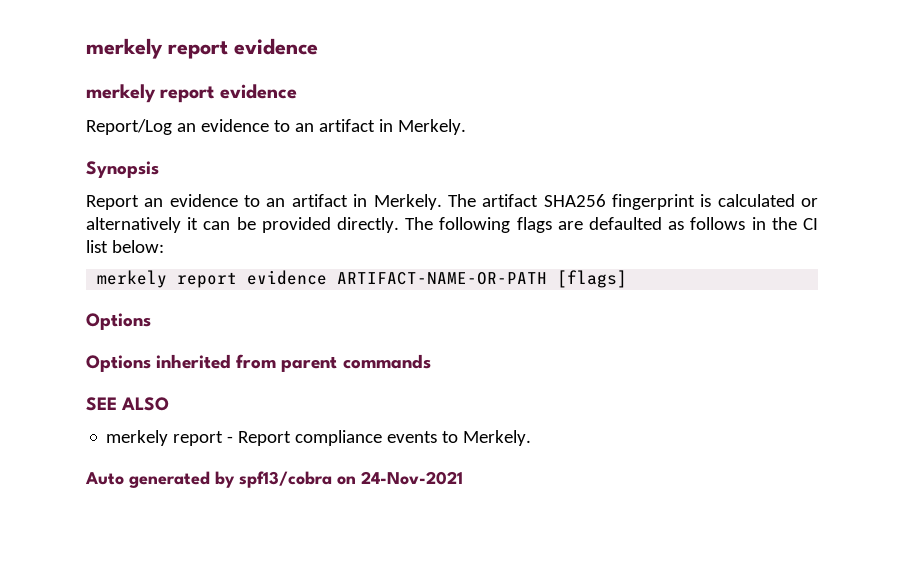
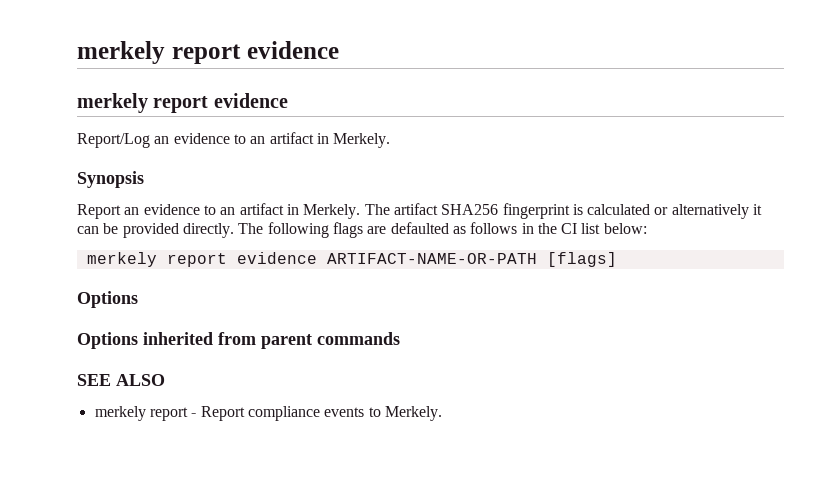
- Auto generated by spf13/cobra on 24-Nov-2021

